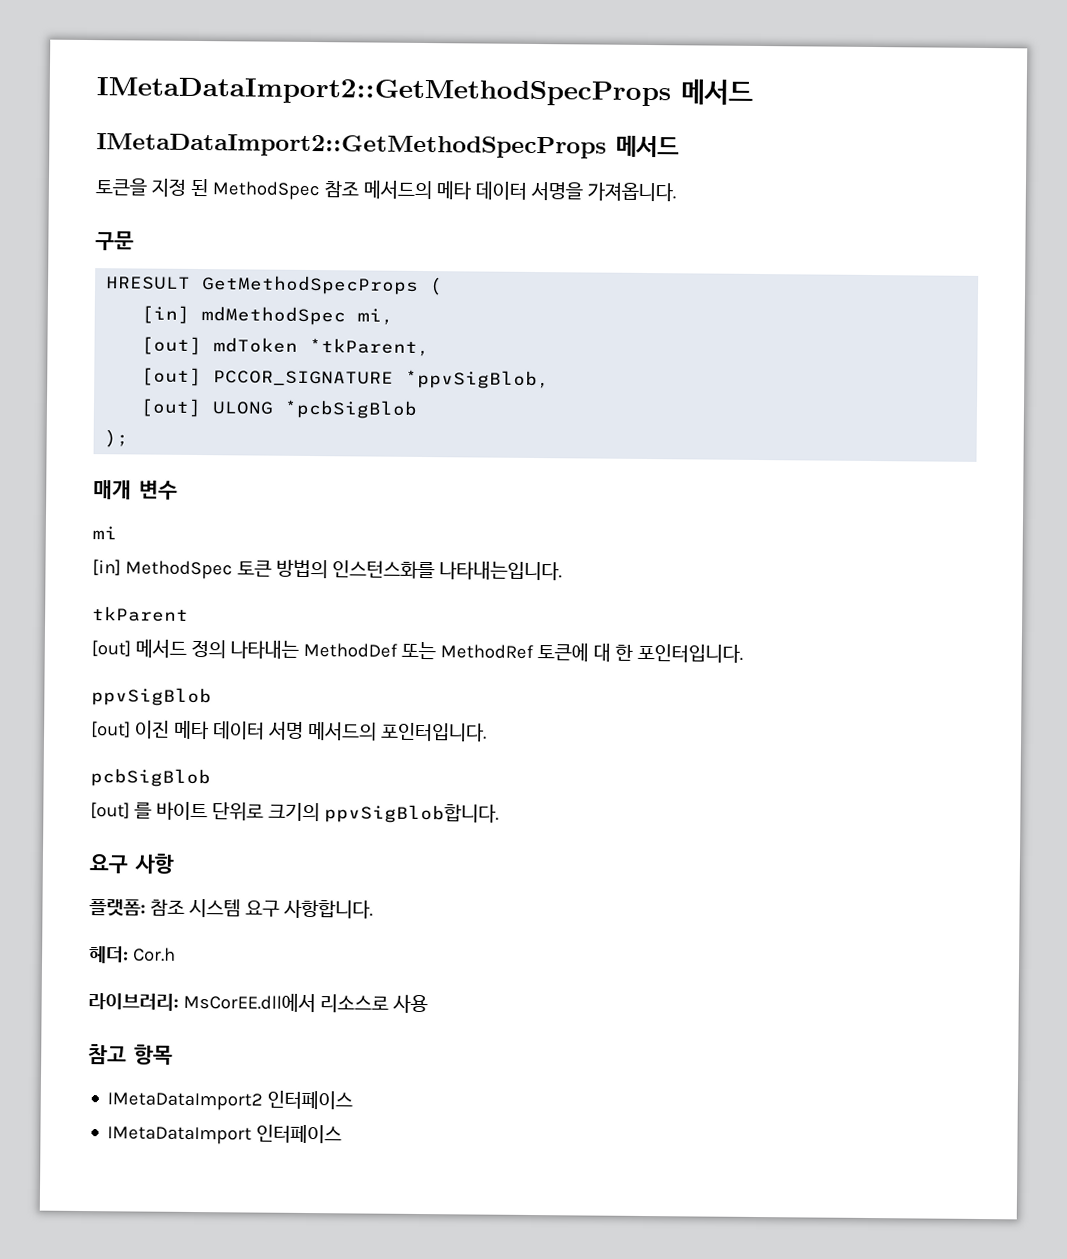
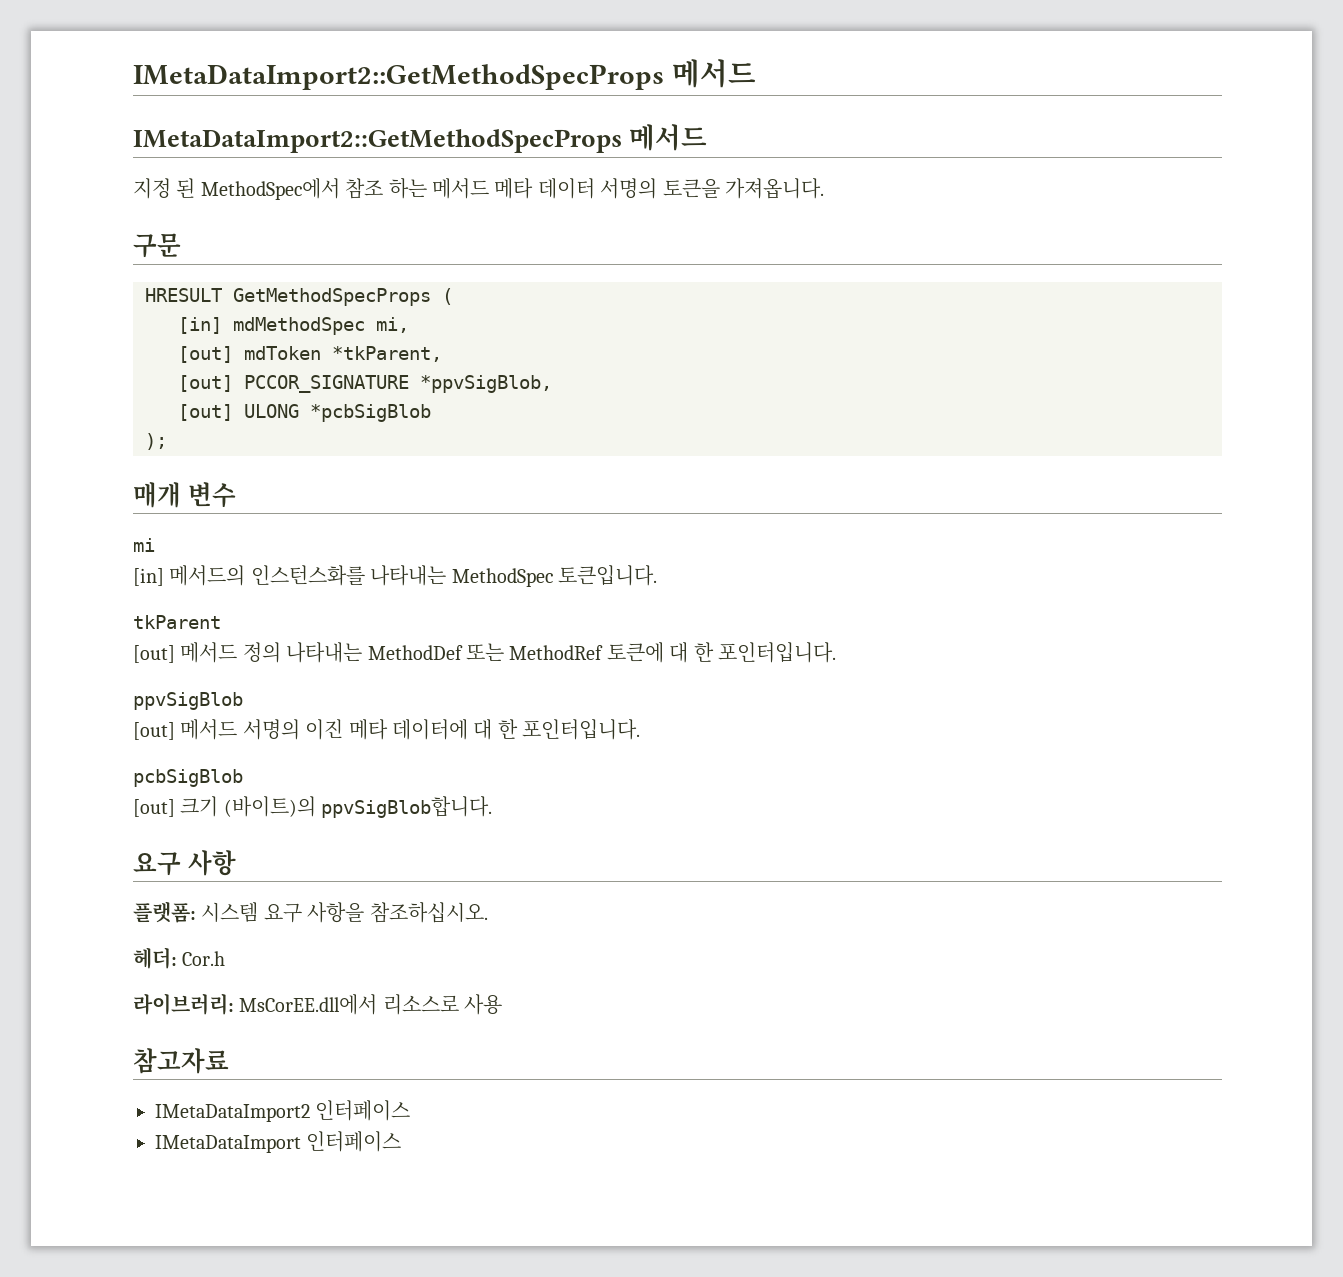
- 토큰을 지정 된 MethodSpec 참조 메서드의 메타 데이터 서명을 가져옵니다.
+ 지정 된 MethodSpec에서 참조 하는 메서드 메타 데이터 서명의 토큰을 가져옵니다.
- [in] MethodSpec 토큰 방법의 인스턴스화를 나타내는입니다.
+ [in] 메서드의 인스턴스화를 나타내는 MethodSpec 토큰입니다.
- [out] 이진 메타 데이터 서명 메서드의 포인터입니다.
+ [out] 메서드 서명의 이진 메타 데이터에 대 한 포인터입니다.
- [out] 를 바이트 단위로 크기의 ppvSigBlob합니다.
+ [out] 크기 (바이트)의 ppvSigBlob합니다.
- 플랫폼: 참조 시스템 요구 사항합니다.
+ 플랫폼: 시스템 요구 사항을 참조하십시오.
- 참고 항목
+ 참고자료

